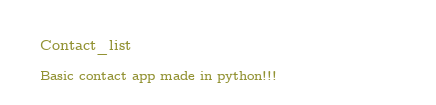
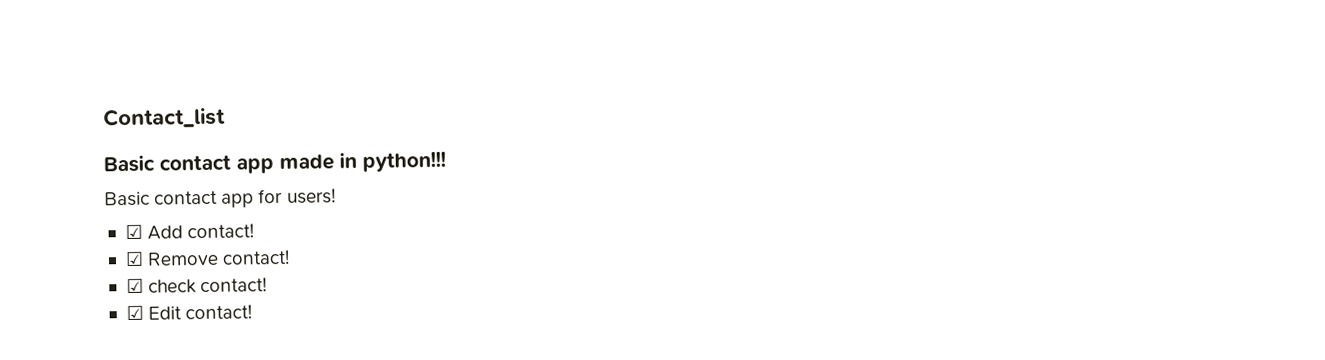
+ Basic contact app for users!
+ ☑ Add contact!
+ ☑ Remove contact!
+ ☑ check contact!
+ ☑ Edit contact!

